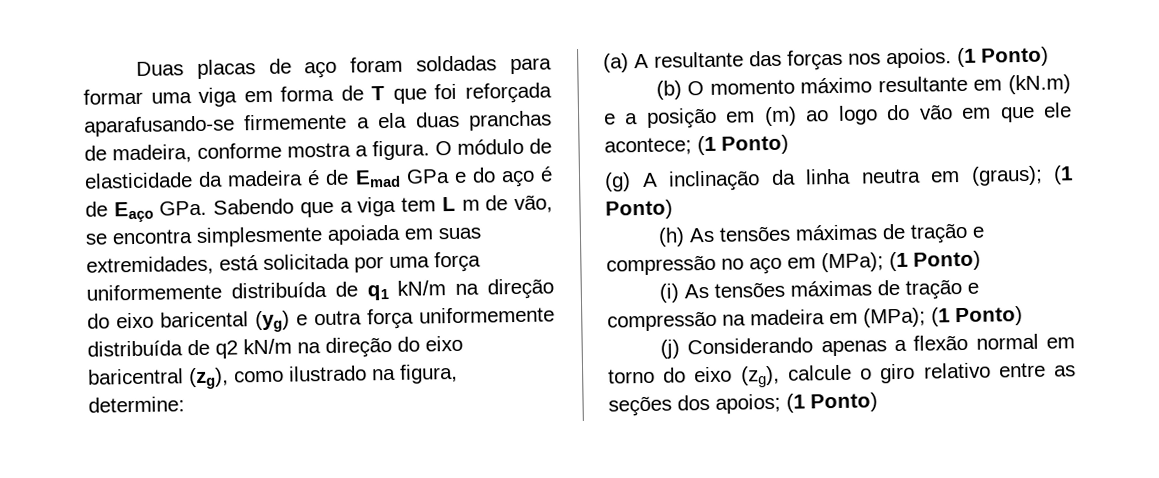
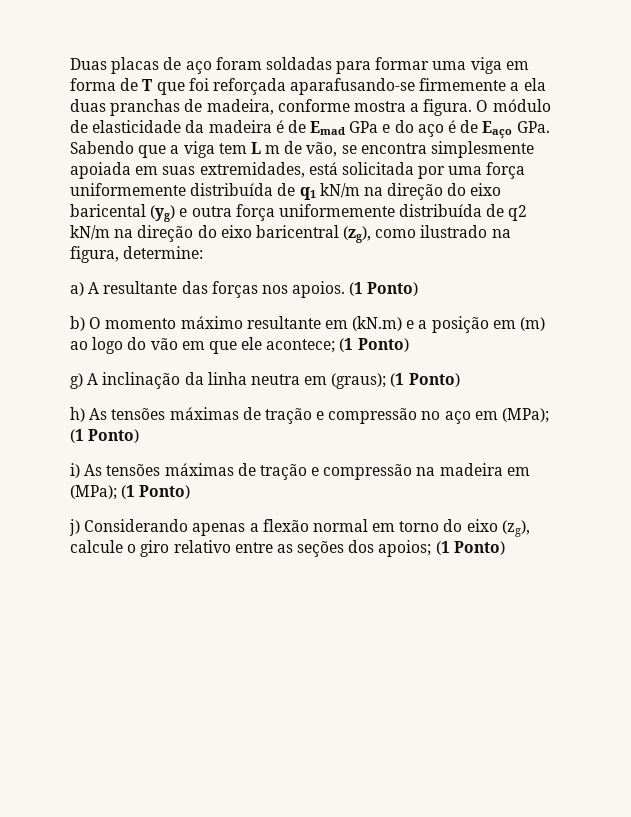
- (a) A resultante das forças nos apoios.
+ a) A resultante das forças nos apoios.
- (b) O momento máximo resultante em (kN.m) e a posição em (m) ao logo do vão em que ele acontece; (1 Ponto)
+ b) O momento máximo resultante em (kN.m) e a posição em (m) ao logo do vão em que ele acontece; (1 Ponto)
- (g) A inclinação da linha neutra em (graus); (1 Ponto)
+ g) A inclinação da linha neutra em (graus); (1 Ponto)
- (h) As tensões máximas de tração e compressão no aço em (MPa); (1 Ponto)
+ h) As tensões máximas de tração e compressão no aço em (MPa); (1 Ponto)
- (i) As tensões máximas de tração e compressão na madeira em (MPa); (1 Ponto)
+ i) As tensões máximas de tração e compressão na madeira em (MPa); (1 Ponto)
- (j) Considerando apenas a flexão normal em torno do eixo (zg), calcule o giro relativo entre as seções dos apoios; (1 Ponto)
+ j) Considerando apenas a flexão normal em torno do eixo (zg), calcule o giro relativo entre as seções dos apoios; (1 Ponto)

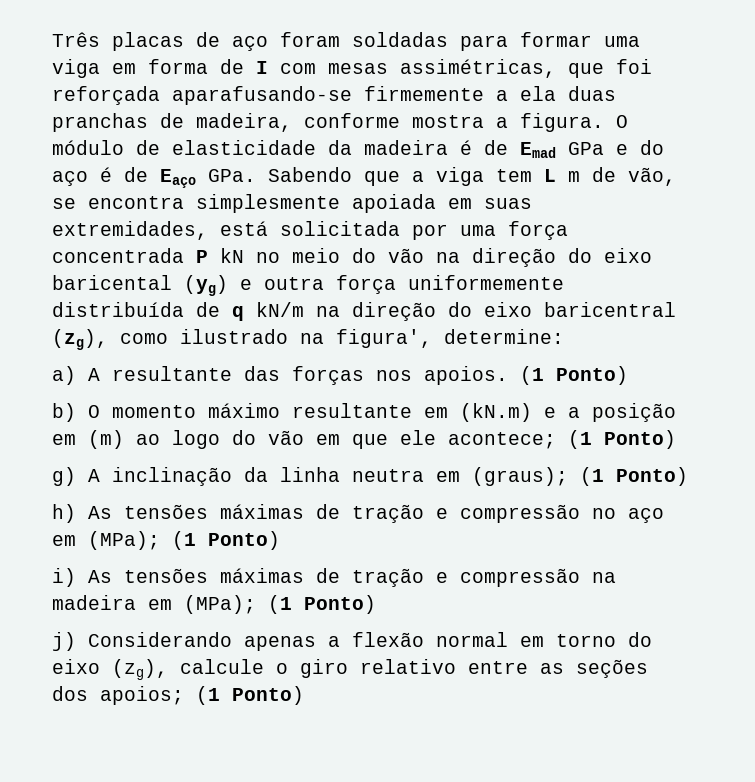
- Duas placas de aço foram soldadas para formar uma viga em forma de T que foi reforçada aparafusando-se firmemente a ela duas pranchas de madeira, conforme mostra a figura.
+ Três placas de aço foram soldadas para formar uma viga em forma de I com mesas assimétricas, que foi reforçada aparafusando-se firmemente a ela duas pranchas de madeira, conforme mostra a figura.
- O módulo de elasticidade da madeira é de Emad GPa e do aço é de Eaço GPa. Sabendo que a viga tem L m de vão, se encontra simplesmente apoiada em suas extremidades, está solicitada por uma força uniformemente distribuída de q1 kN/m na direção do eixo baricental (yg) e outra força uniformemente distribuída de q2 kN/m na direção do eixo baricentral (zg), como ilustrado na figura, determine:
+ O módulo de elasticidade da madeira é de Emad GPa e do aço é de Eaço GPa. Sabendo que a viga tem L m de vão, se encontra simplesmente apoiada em suas extremidades, está solicitada por uma força concentrada P kN no meio do vão na direção do eixo baricental (yg) e outra força uniformemente distribuída de q kN/m na direção do eixo baricentral (zg), como ilustrado na figura', determine:

